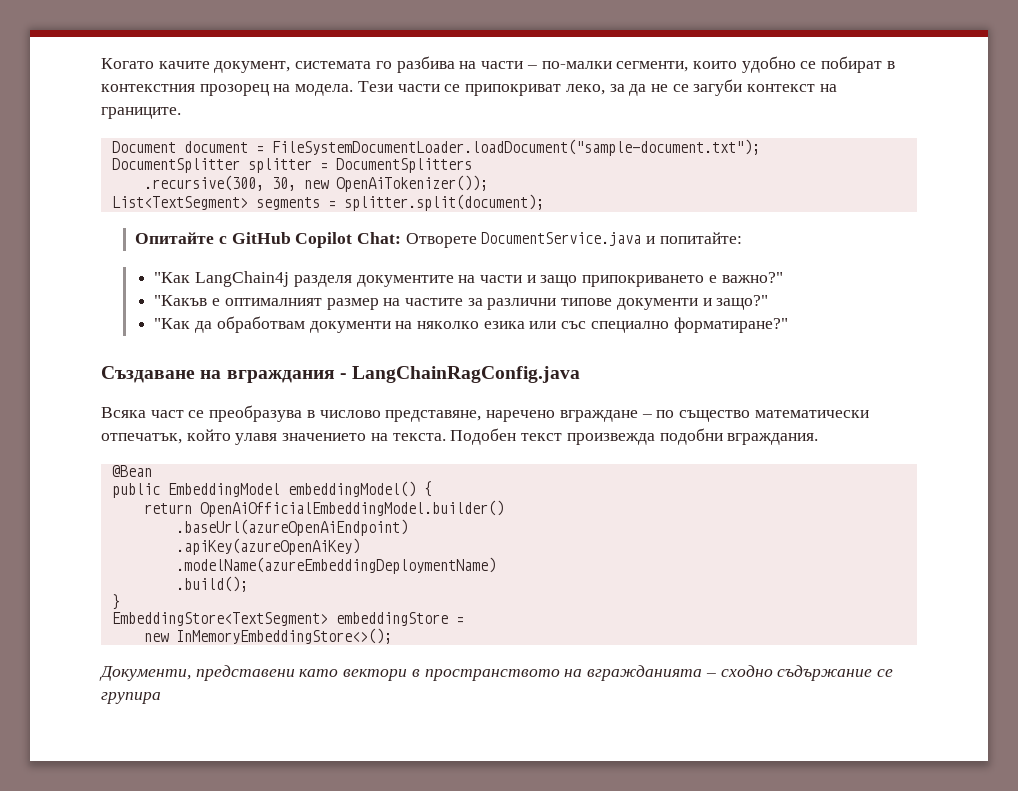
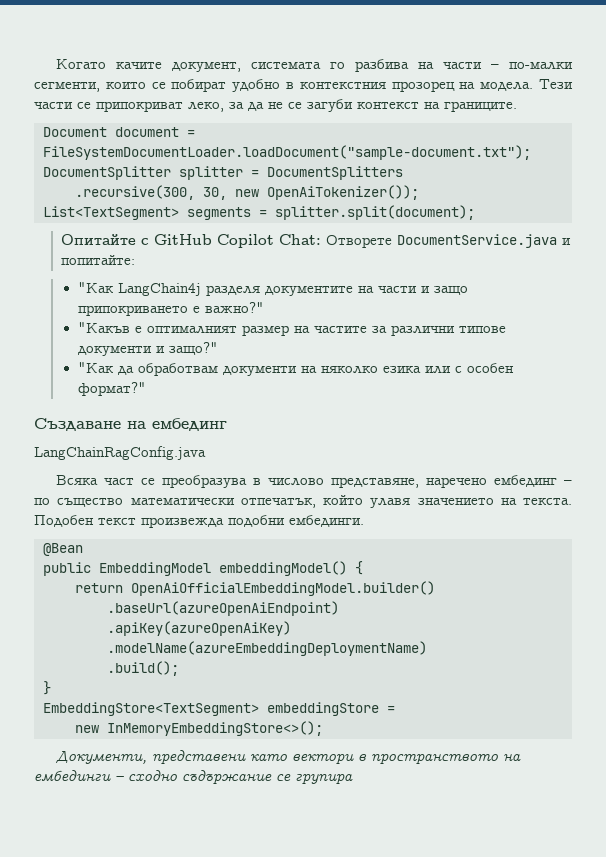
- Когато качите документ, системата го разбива на части – по-малки сегменти, които удобно се побират в контекстния прозорец на модела.
+ Когато качите документ, системата го разбива на части – по-малки сегменти, които се побират удобно в контекстния прозорец на модела.
- "Как да обработвам документи на няколко езика или със специално форматиране?"
+ "Как да обработвам документи на няколко езика или с особен формат?"
- Създаване на вграждания - LangChainRagConfig.java
+ Създаване на ембединг
+ LangChainRagConfig.java
- Всяка част се преобразува в числово представяне, наречено вграждане – по същество математически отпечатък, който улавя значението на текста.
+ Всяка част се преобразува в числово представяне, наречено ембединг – по същество математически отпечатък, който улавя значението на текста.
- Подобен текст произвежда подобни вграждания.
+ Подобен текст произвежда подобни ембединги.
- Документи, представени като вектори в пространството на вгражданията – сходно съдържание се групира
+ Документи, представени като вектори в пространството на ембединги – сходно съдържание се групира

